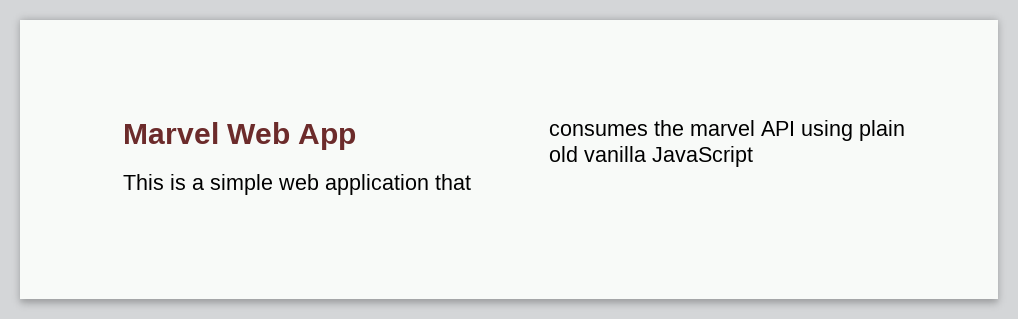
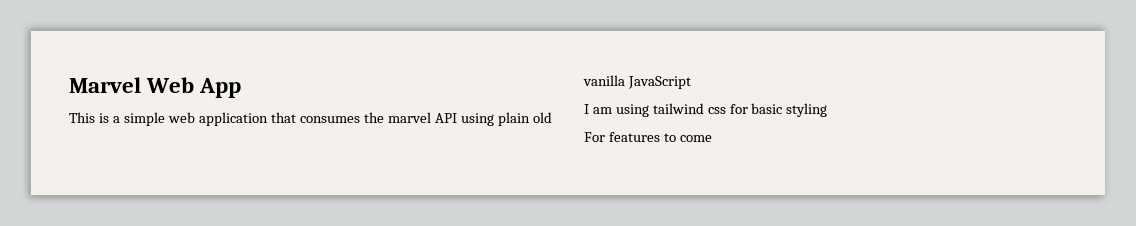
+ I am using tailwind css for basic styling
+ For features to come

